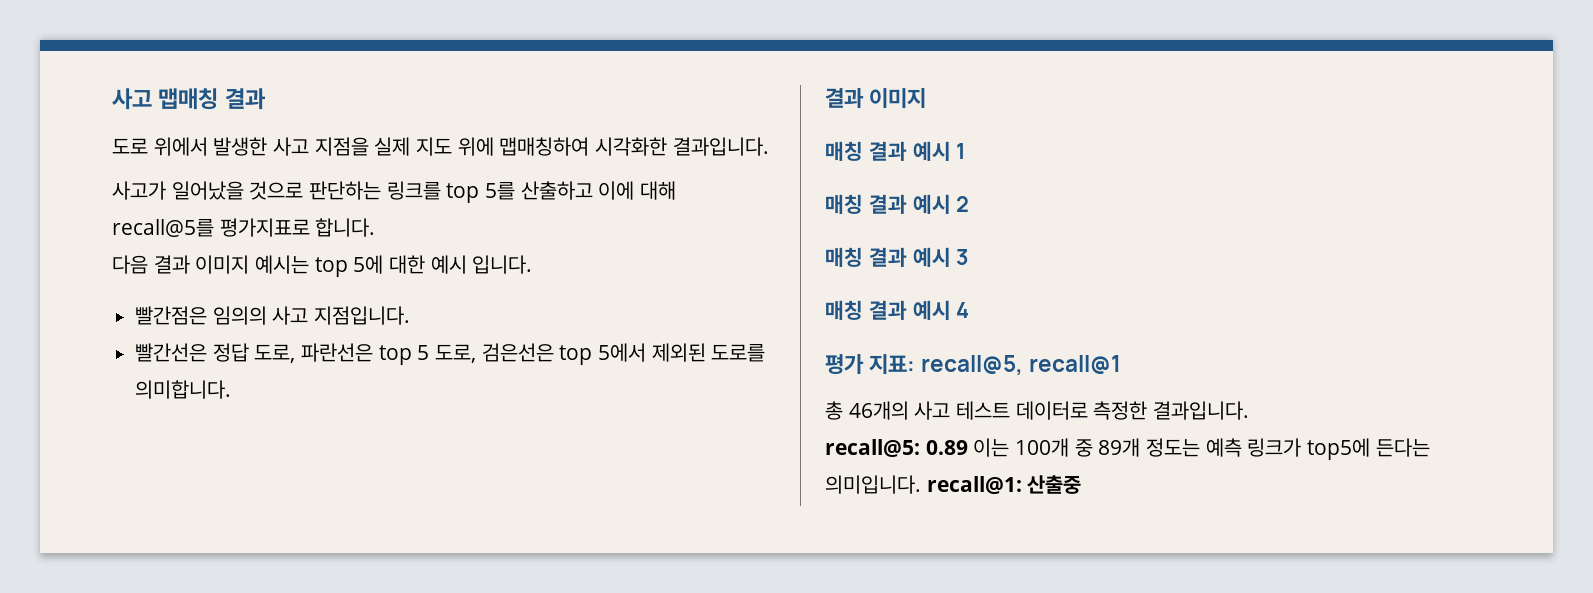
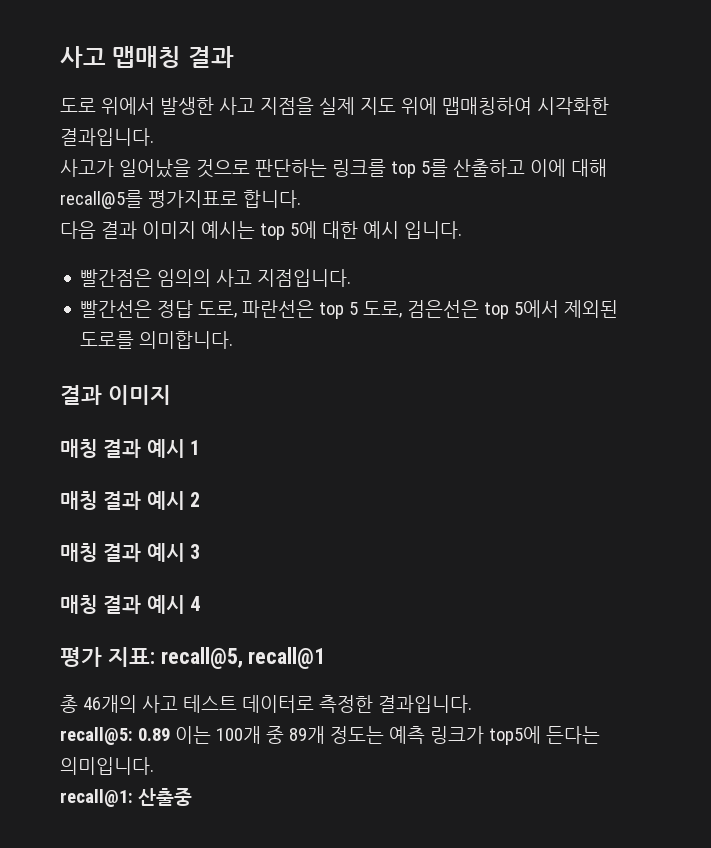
- recall@5: 0.89 이는 100개 중 89개 정도는 예측 링크가 top5에 든다는 의미입니다. recall@1: 산출중
+ recall@5: 0.89 이는 100개 중 89개 정도는 예측 링크가 top5에 든다는 의미입니다.
+ recall@1: 산출중

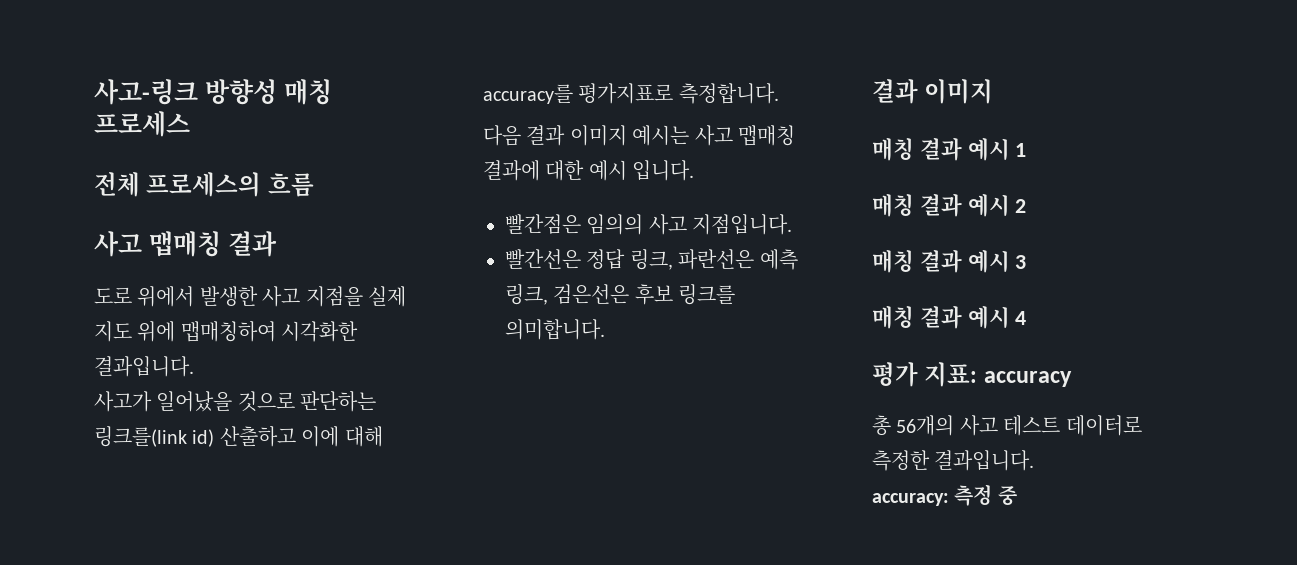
+ 사고-링크 방향성 매칭 프로세스
+ 전체 프로세스의 흐름
- 사고가 일어났을 것으로 판단하는 링크를 top 5를 산출하고 이에 대해 recall@5를 평가지표로 합니다.
+ 사고가 일어났을 것으로 판단하는 링크를(link id) 산출하고 이에 대해 accuracy를 평가지표로 측정합니다.
- 다음 결과 이미지 예시는 top 5에 대한 예시 입니다.
+ 다음 결과 이미지 예시는 사고 맵매칭 결과에 대한 예시 입니다.
- 빨간선은 정답 도로, 파란선은 top 5 도로, 검은선은 top 5에서 제외된 도로를 의미합니다.
+ 빨간선은 정답 링크, 파란선은 예측 링크, 검은선은 후보 링크를 의미합니다.
- 평가 지표: recall@5, recall@1
+ 평가 지표: accuracy
- 총 46개의 사고 테스트 데이터로 측정한 결과입니다.
+ 총 56개의 사고 테스트 데이터로 측정한 결과입니다.
- recall@5: 0.89 이는 100개 중 89개 정도는 예측 링크가 top5에 든다는 의미입니다.
- recall@1: 산출중
+ accuracy: 측정 중

